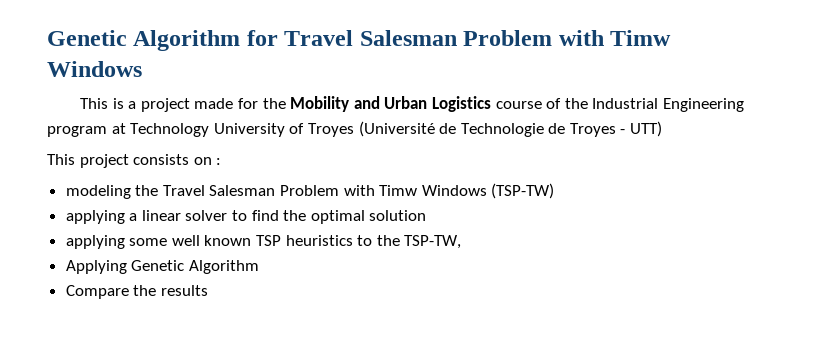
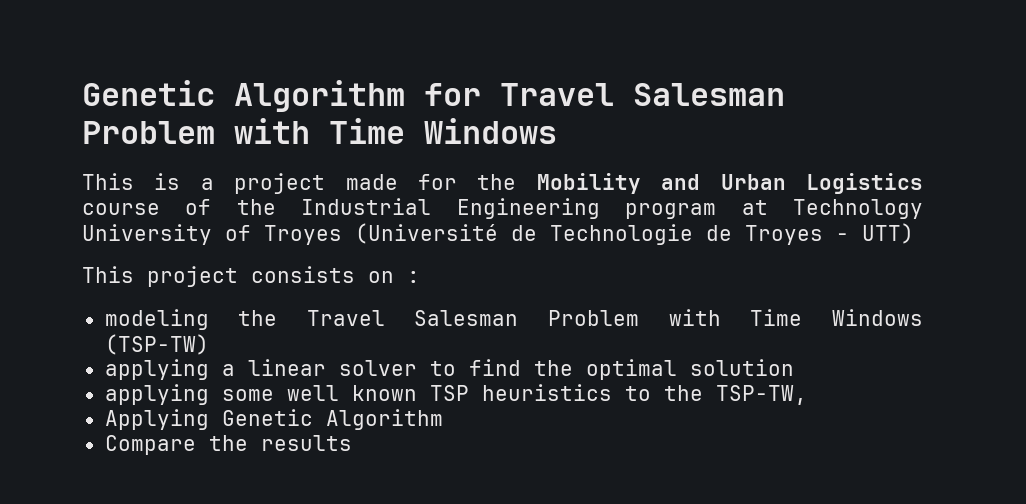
- Genetic Algorithm for Travel Salesman Problem with Timw Windows
+ Genetic Algorithm for Travel Salesman Problem with Time Windows
- modeling the Travel Salesman Problem with Timw Windows (TSP-TW)
+ modeling the Travel Salesman Problem with Time Windows (TSP-TW)

